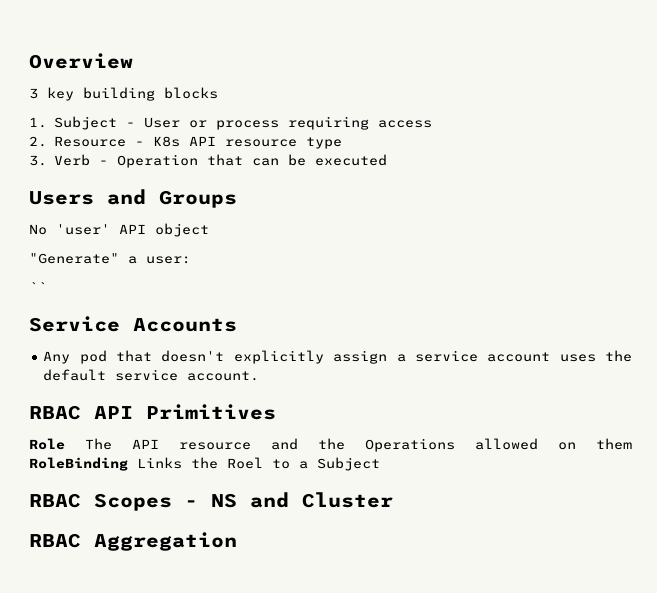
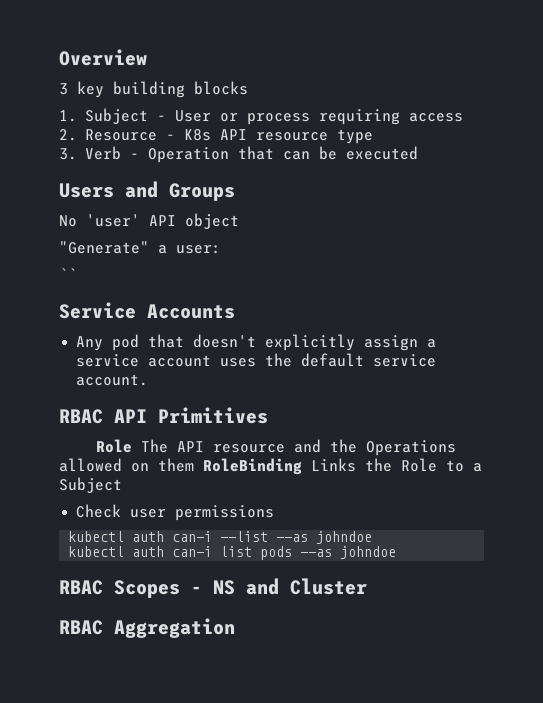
- Role The API resource and the Operations allowed on them RoleBinding Links the Roel to a Subject
+ Role The API resource and the Operations allowed on them RoleBinding Links the Role to a Subject
+ Check user permissions
+ kubectl auth can-i --list --as johndoe
+ kubectl auth can-i list pods --as johndoe

